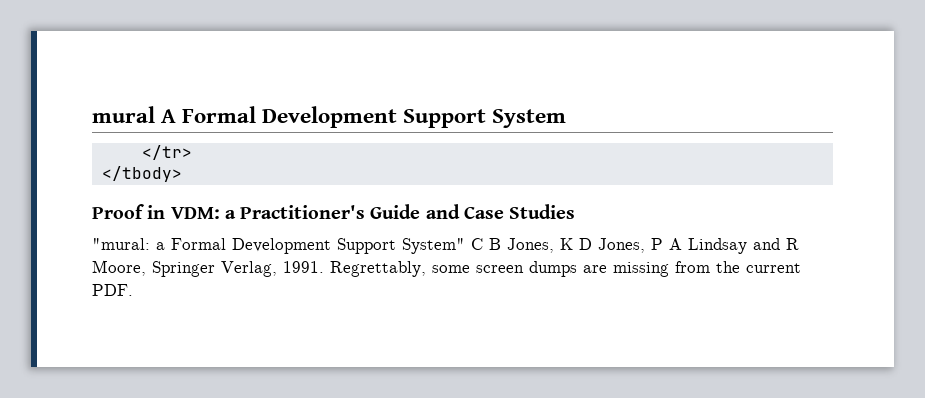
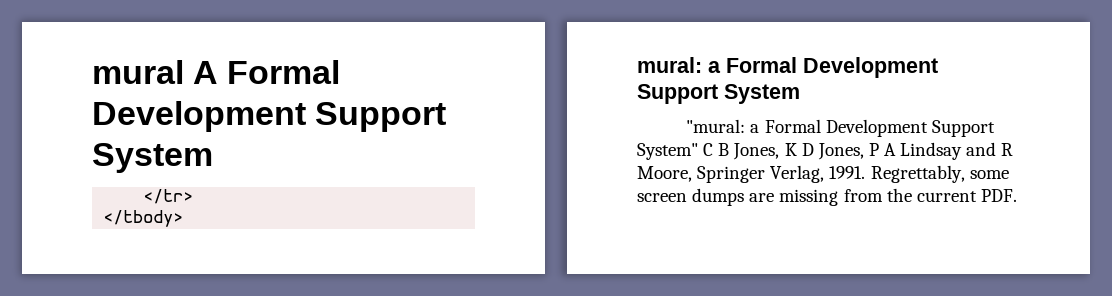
- Proof in VDM: a Practitioner's Guide and Case Studies
+ mural: a Formal Development Support System

